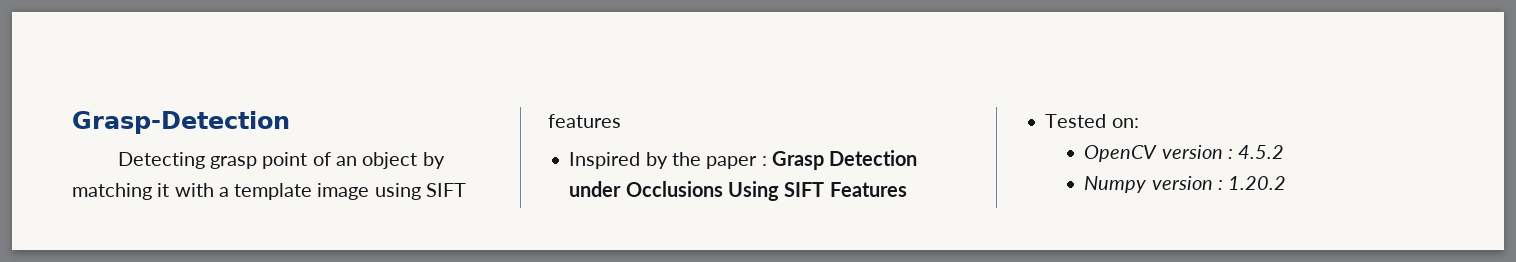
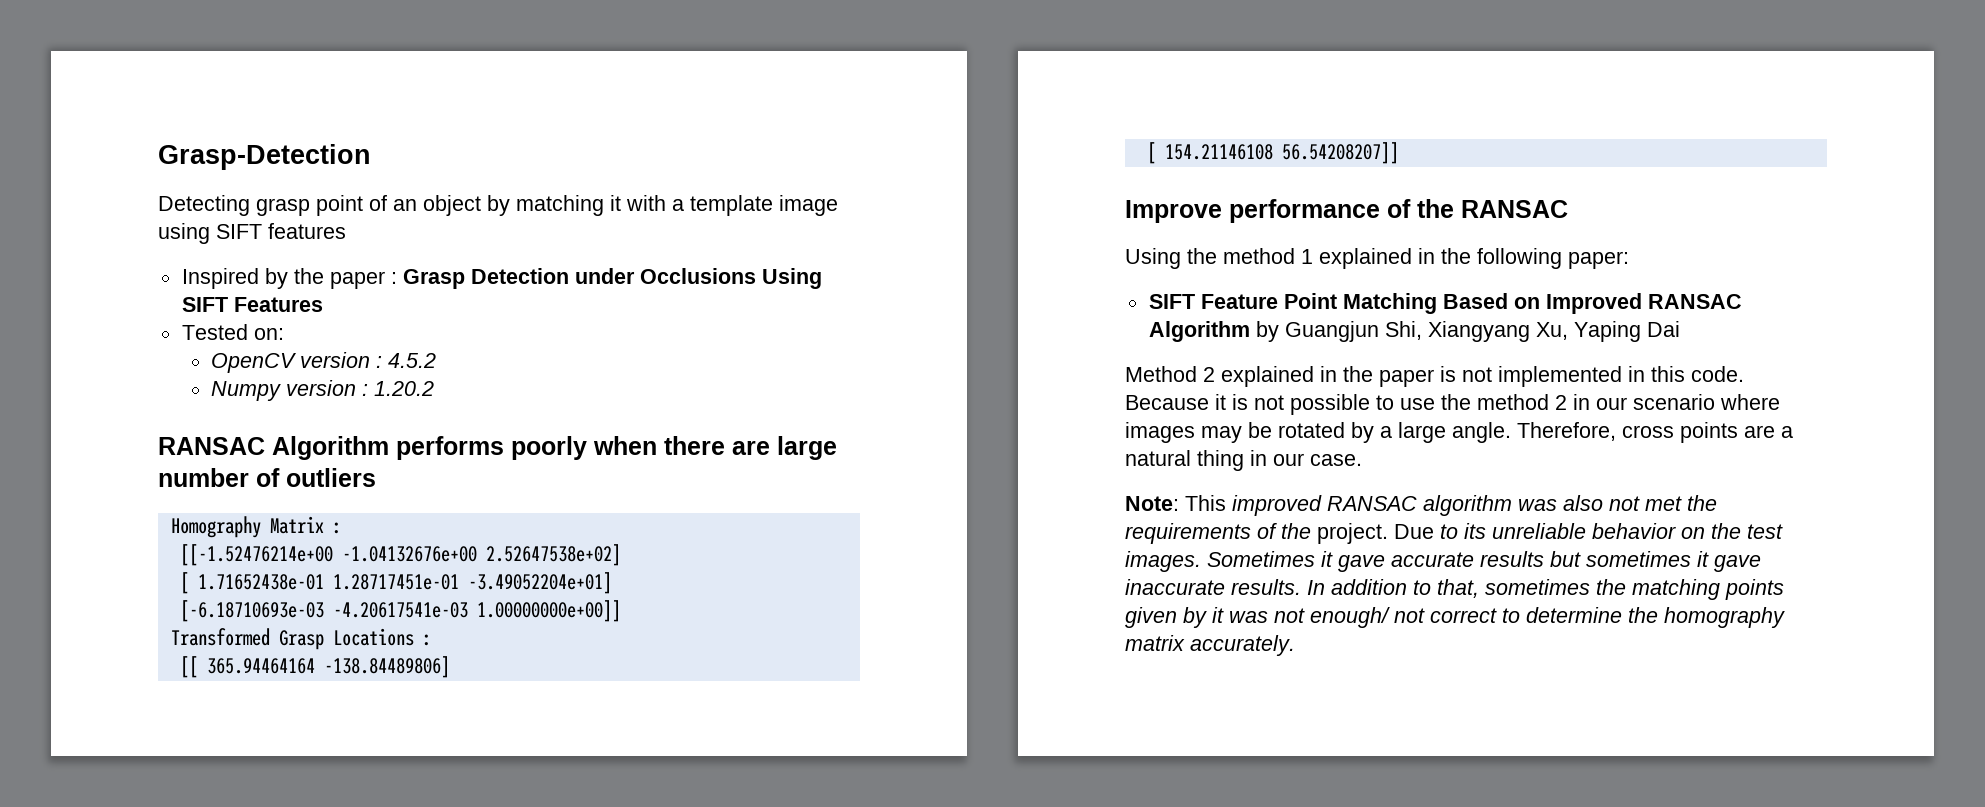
+ RANSAC Algorithm performs poorly when there are large number of outliers
+ Homography Matrix :
+ [[-1.52476214e+00 -1.04132676e+00 2.52647538e+02]
+ [ 1.71652438e-01 1.28717451e-01 -3.49052204e+01]
+ [-6.18710693e-03 -4.20617541e-03 1.00000000e+00]]
+ Transformed Grasp Locations :
+ [[ 365.94464164 -138.84489806]
+ [ 154.21146108 56.54208207]]
+ Improve performance of the RANSAC
+ Using the method 1 explained in the following paper:
+ SIFT Feature Point Matching Based on Improved RANSAC Algorithm by Guangjun Shi, Xiangyang Xu, Yaping Dai
+ Method 2 explained in the paper is not implemented in this code. Because it is not possible to use the method 2 in our scenario where images may be rotated by a large angle. Therefore, cross points are a natural thing in our case.
+ Note: This improved RANSAC algorithm was also not met the requirements of the project. Due to its unreliable behavior on the test images. Sometimes it gave accurate results but sometimes it gave inaccurate results. In addition to that, sometimes the matching points given by it was not enough/ not correct to determine the homography matrix accurately.

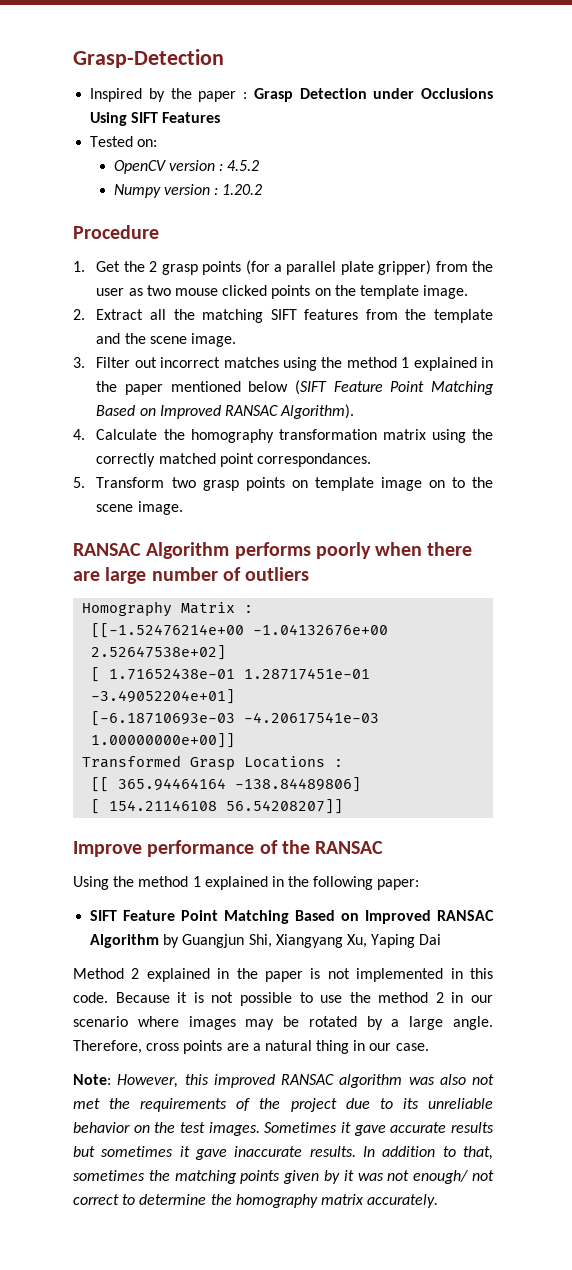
- Detecting grasp point of an object by matching it with a template image using SIFT features
+ Procedure
+ 1. Get the 2 grasp points (for a parallel plate gripper) from the user as two mouse clicked points on the template image.
+ 2. Extract all the matching SIFT features from the template and the scene image.
+ 3. Filter out incorrect matches using the method 1 explained in the paper mentioned below (SIFT Feature Point Matching Based on Improved RANSAC Algorithm).
+ 4. Calculate the homography transformation matrix using the correctly matched point correspondances.
+ 5. Transform two grasp points on template image on to the scene image.
- Note: This improved RANSAC algorithm was also not met the requirements of the project. Due to its unreliable behavior on the test images.
+ Note: However, this improved RANSAC algorithm was also not met the requirements of the project due to its unreliable behavior on the test images.

